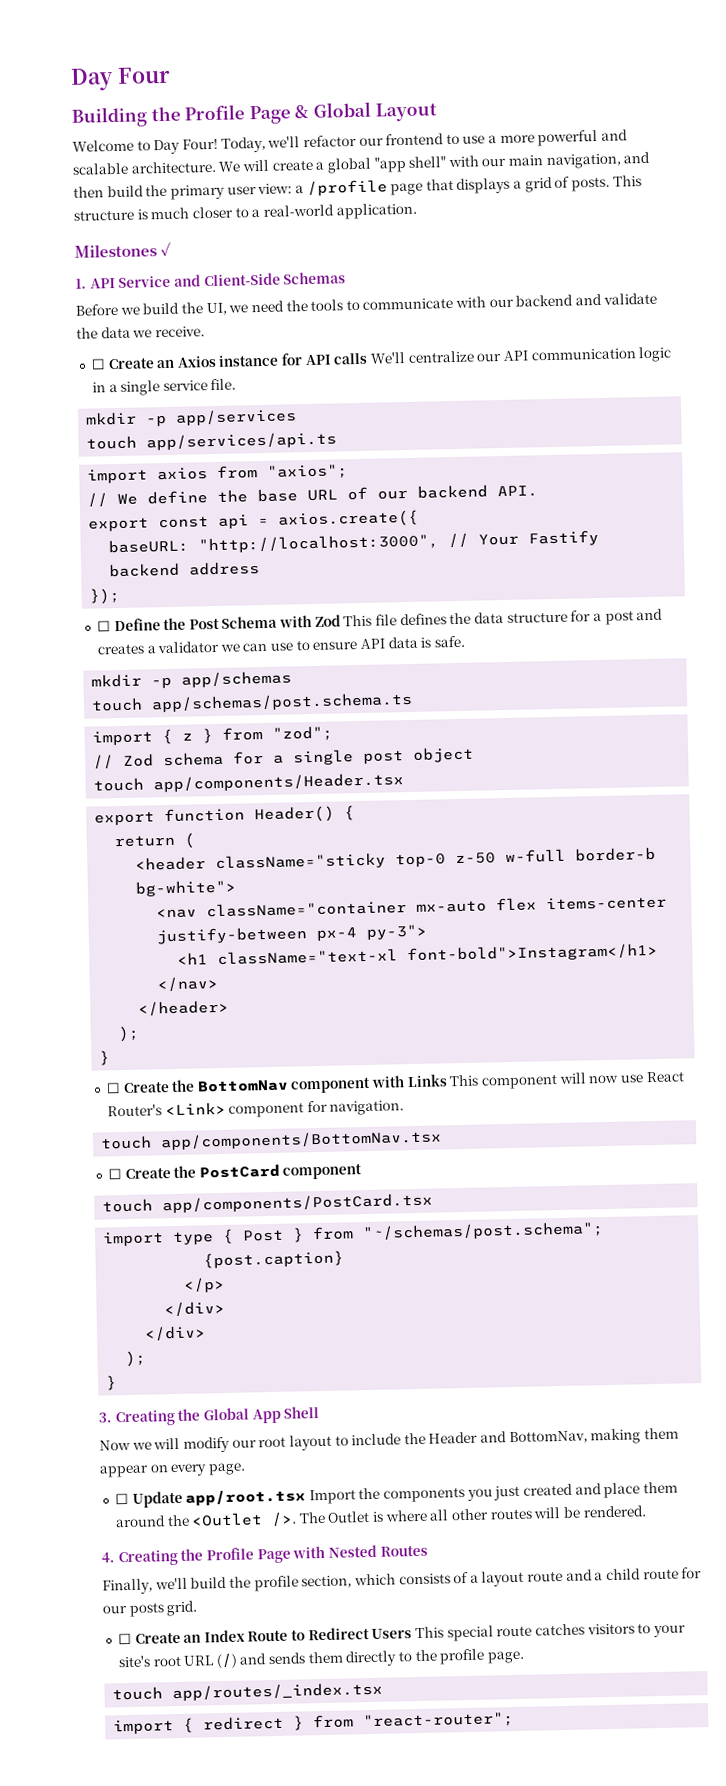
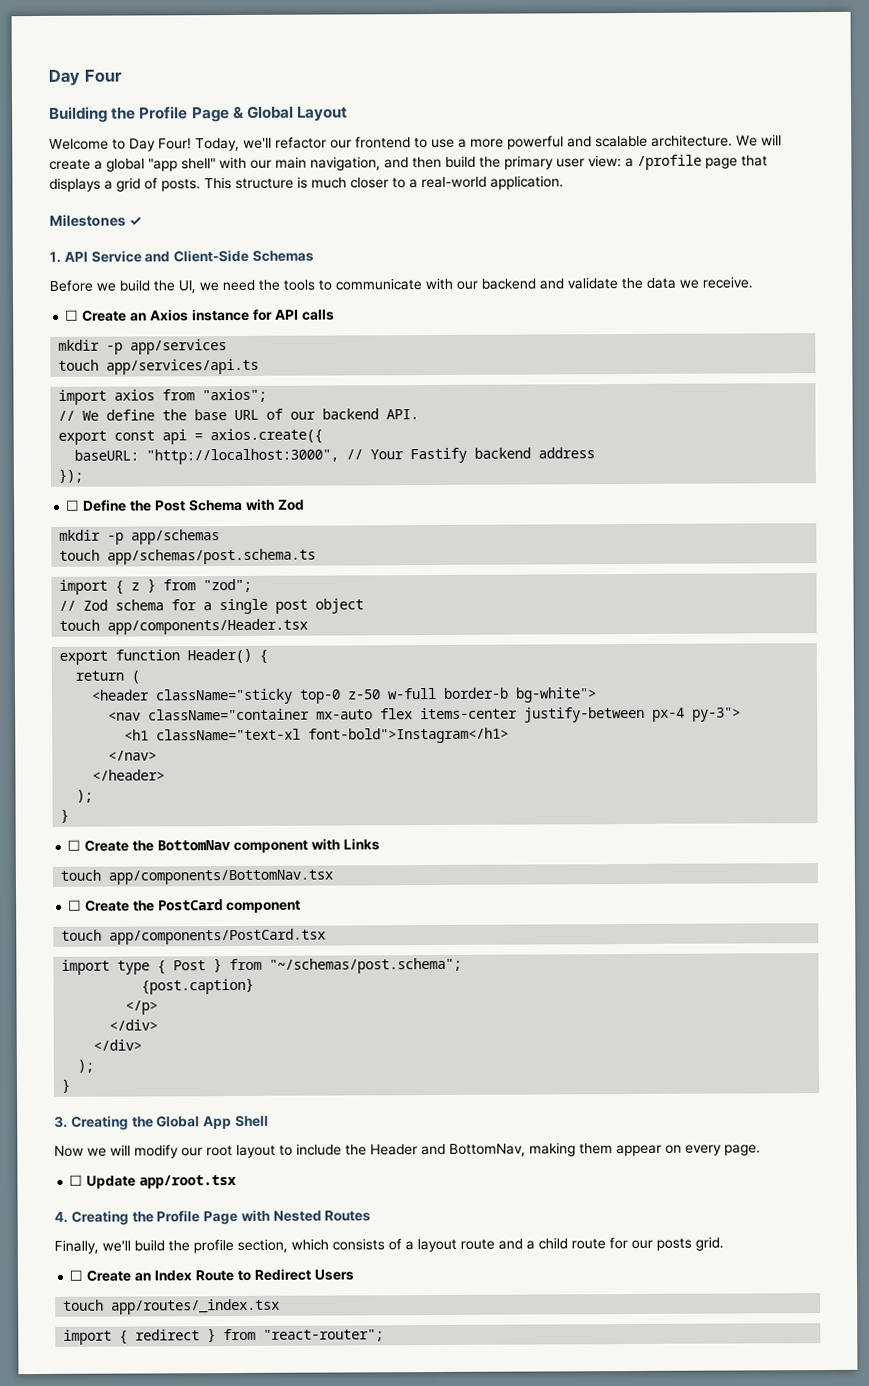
- ☐ Create an Axios instance for API calls We'll centralize our API communication logic in a single service file.
+ ☐ Create an Axios instance for API calls
- ☐ Define the Post Schema with Zod This file defines the data structure for a post and creates a validator we can use to ensure API data is safe.
+ ☐ Define the Post Schema with Zod
- ☐ Create the BottomNav component with Links This component will now use React Router's <Link> component for navigation.
+ ☐ Create the BottomNav component with Links
- ☐ Update app/root.tsx Import the components you just created and place them around the <Outlet />. The Outlet is where all other routes will be rendered.
+ ☐ Update app/root.tsx
- ☐ Create an Index Route to Redirect Users This special route catches visitors to your site's root URL (/) and sends them directly to the profile page.
+ ☐ Create an Index Route to Redirect Users

